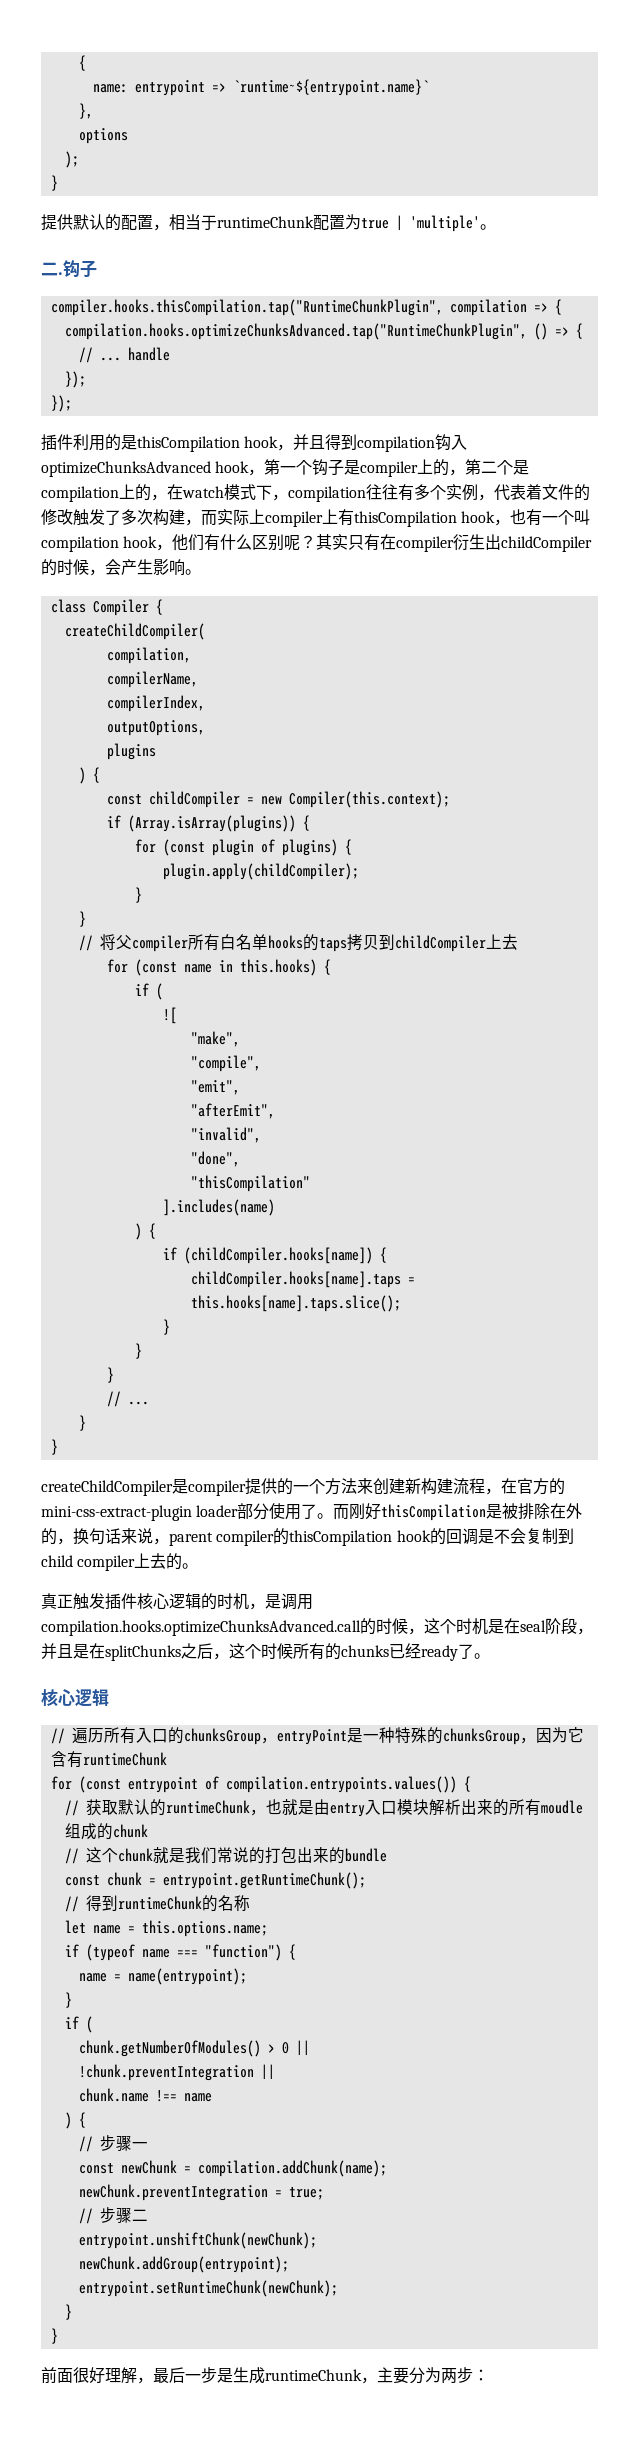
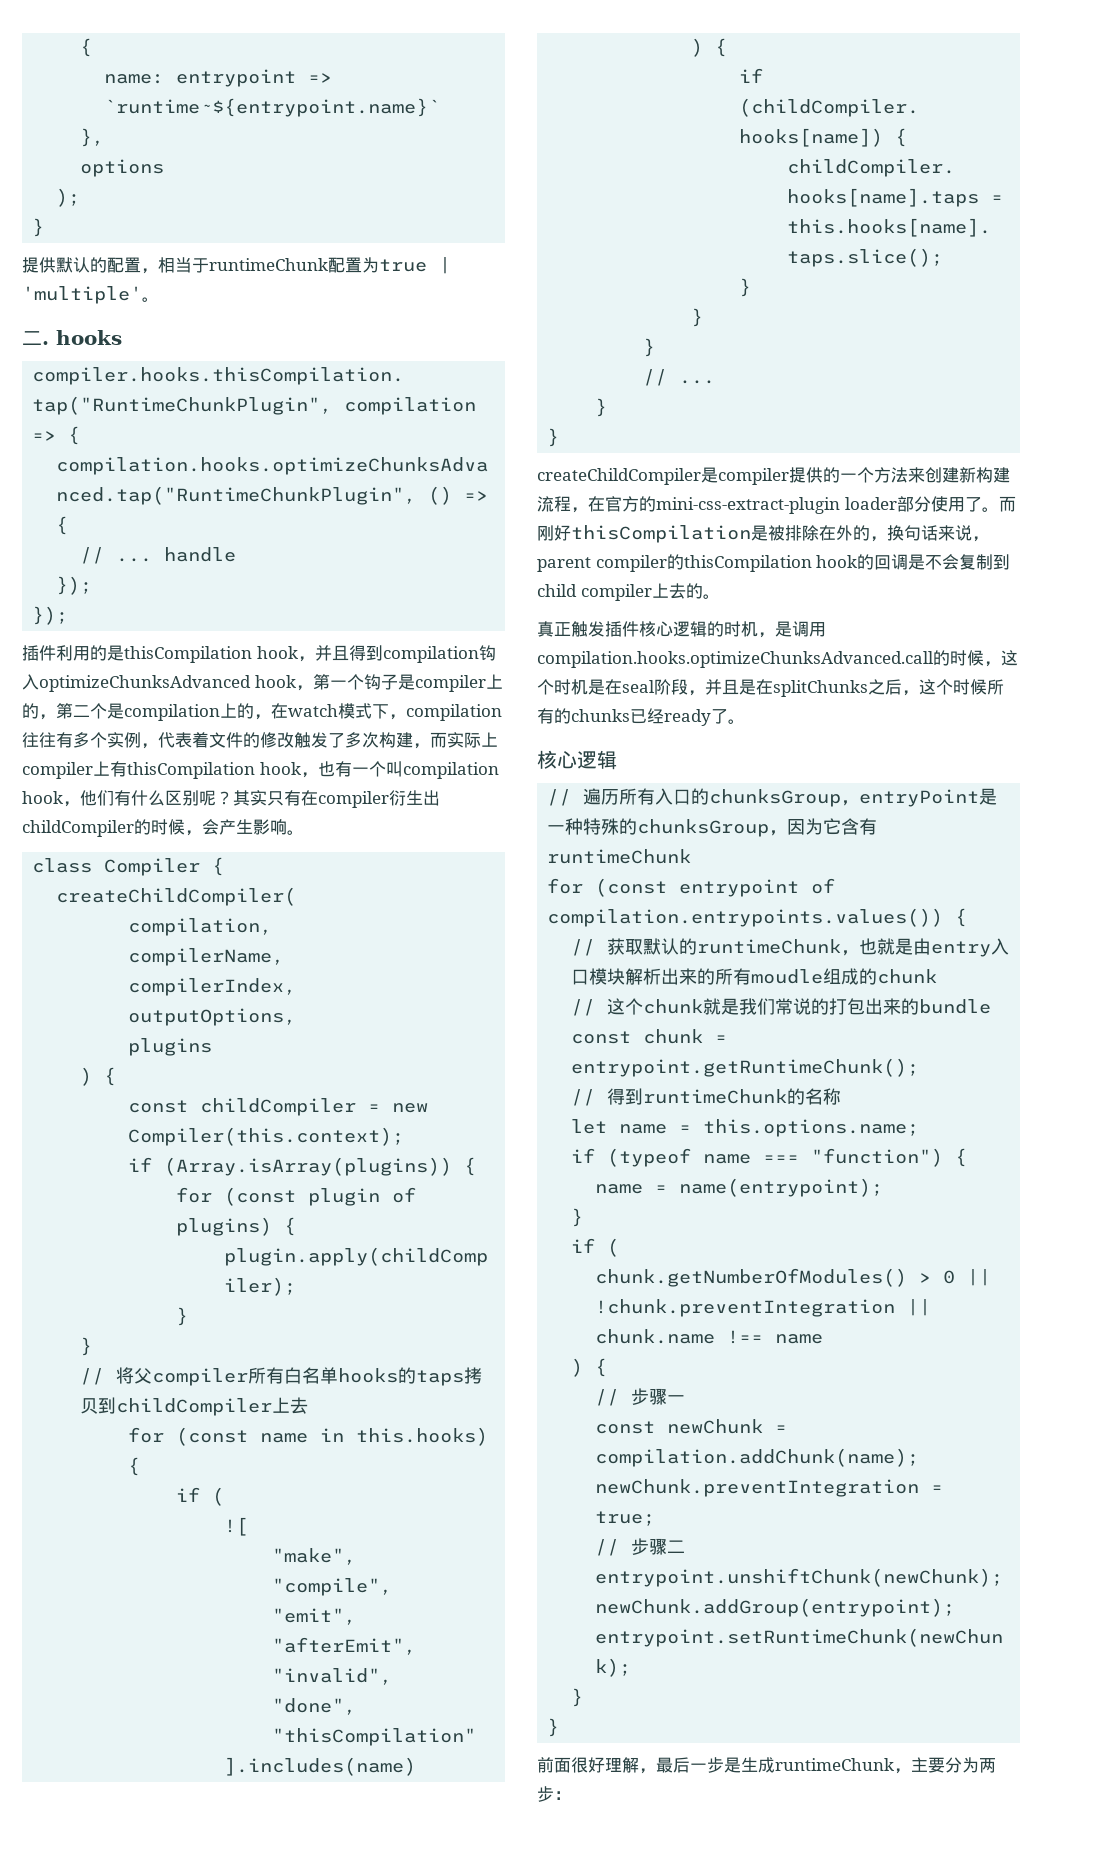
- 二.钩子
+ 二. hooks

